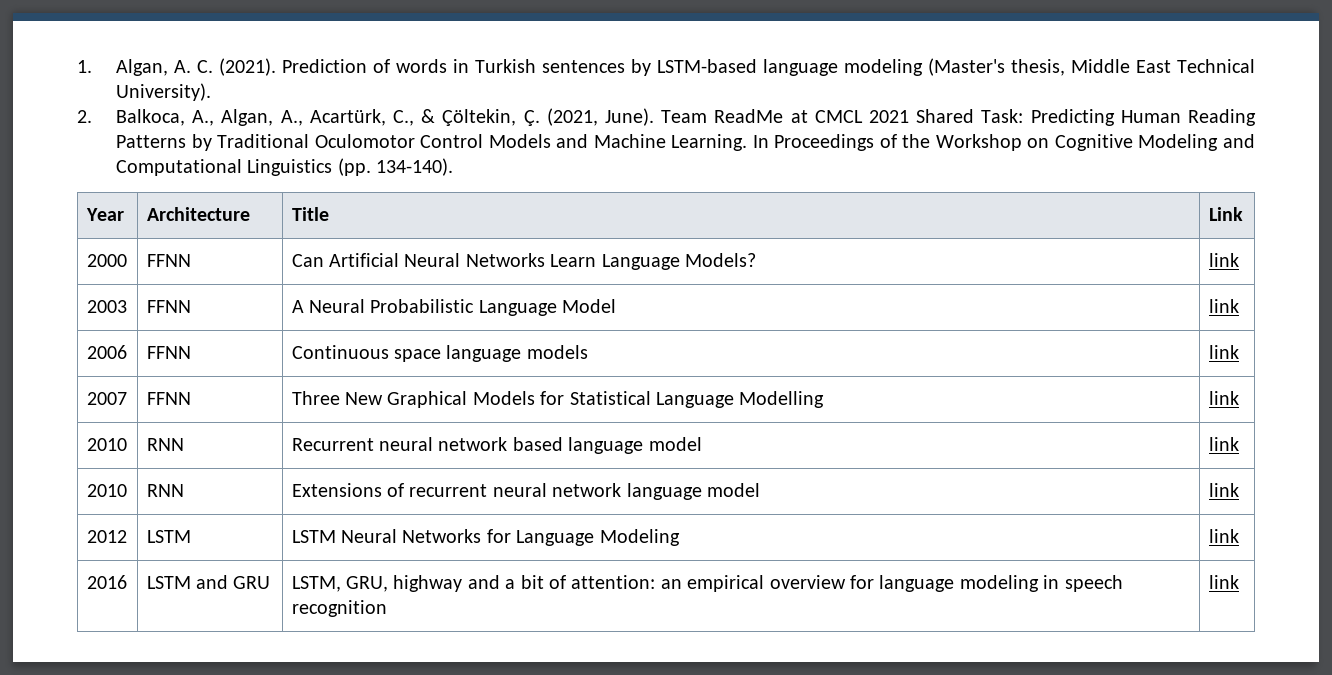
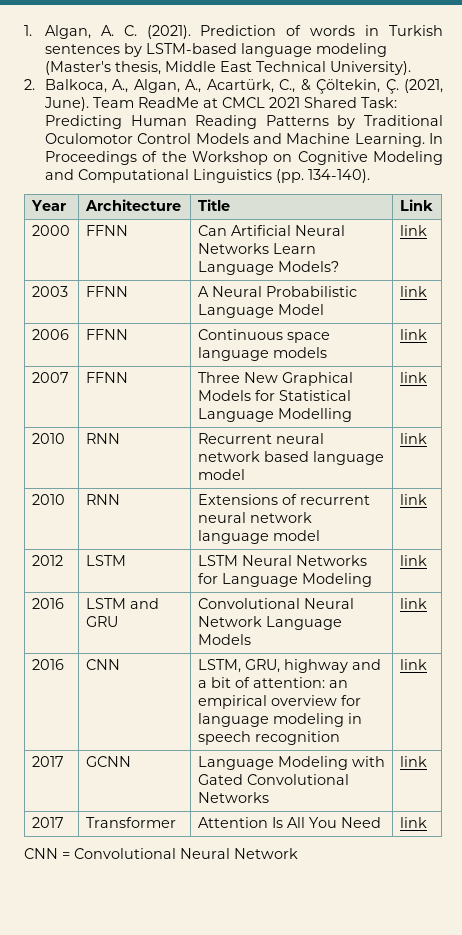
- 2016 | LSTM and GRU | LSTM, GRU, highway and a bit of attention: an empirical overview for language modeling in speech recognition | link
+ 2016 | LSTM and GRU | Convolutional Neural Network Language Models | link
+ 2016 | CNN | LSTM, GRU, highway and a bit of attention: an empirical overview for language modeling in speech recognition | link
+ 2017 | GCNN | Language Modeling with Gated Convolutional Networks | link
+ 2017 | Transformer | Attention Is All You Need | link
+ CNN = Convolutional Neural Network

